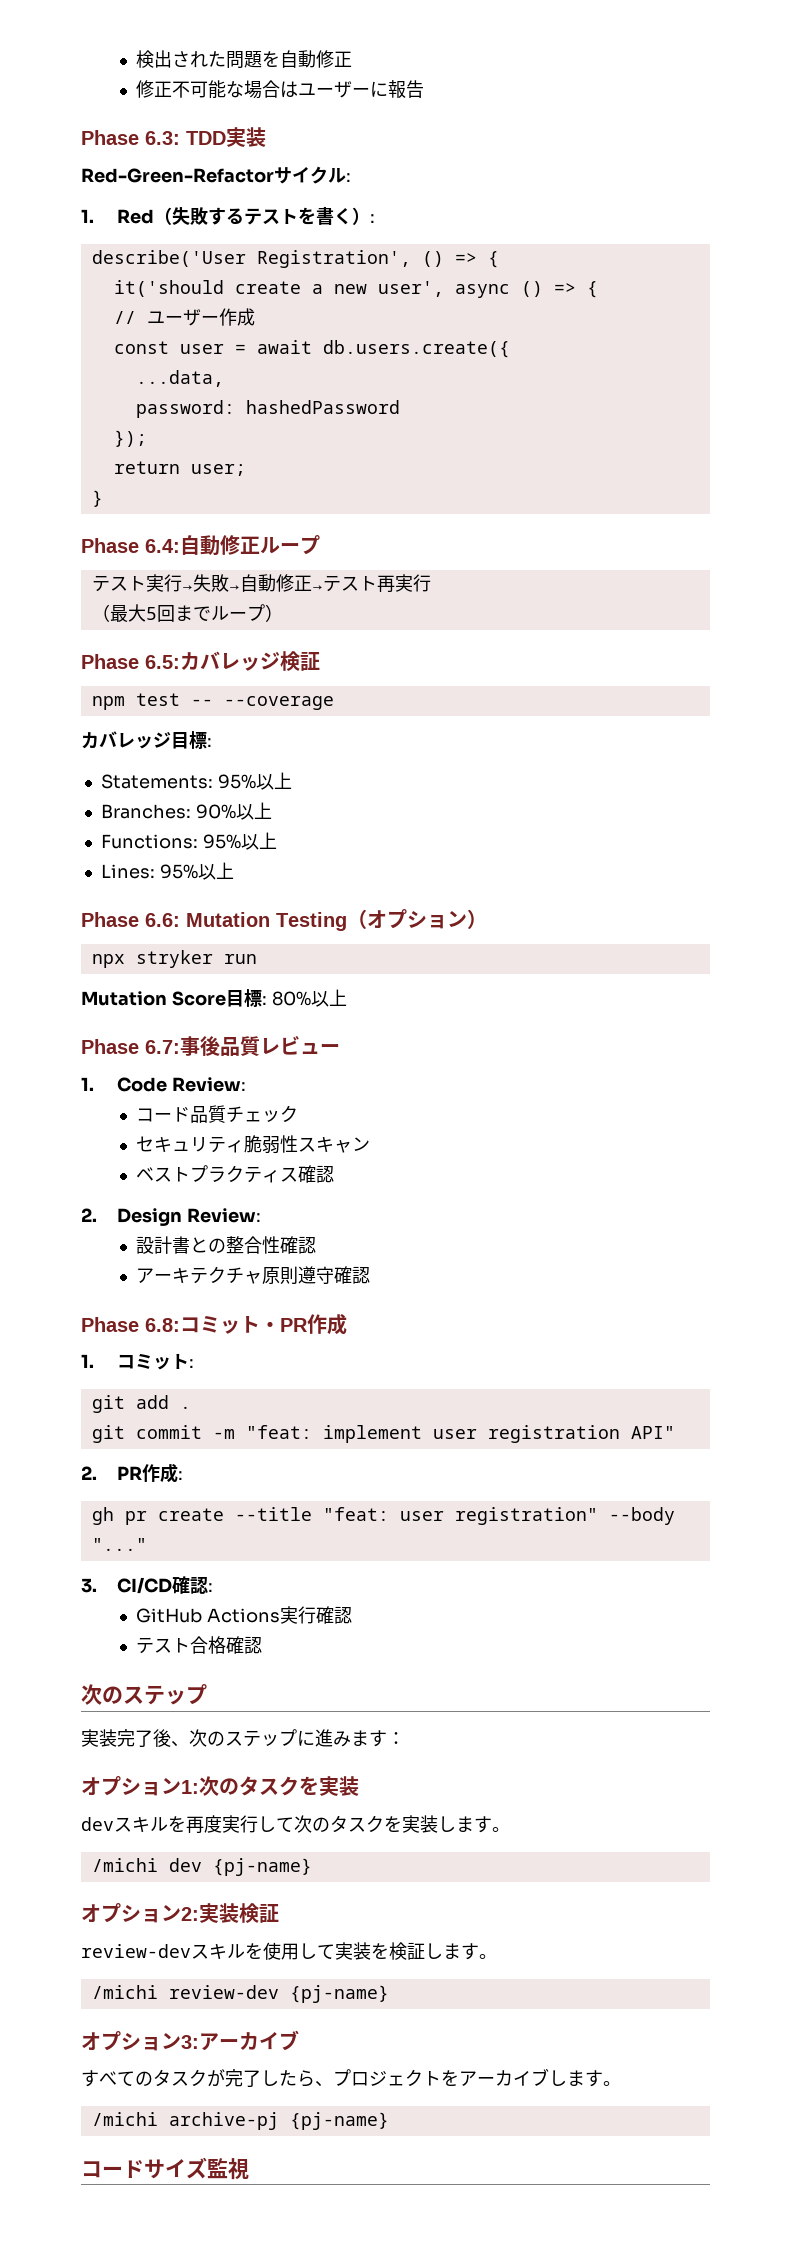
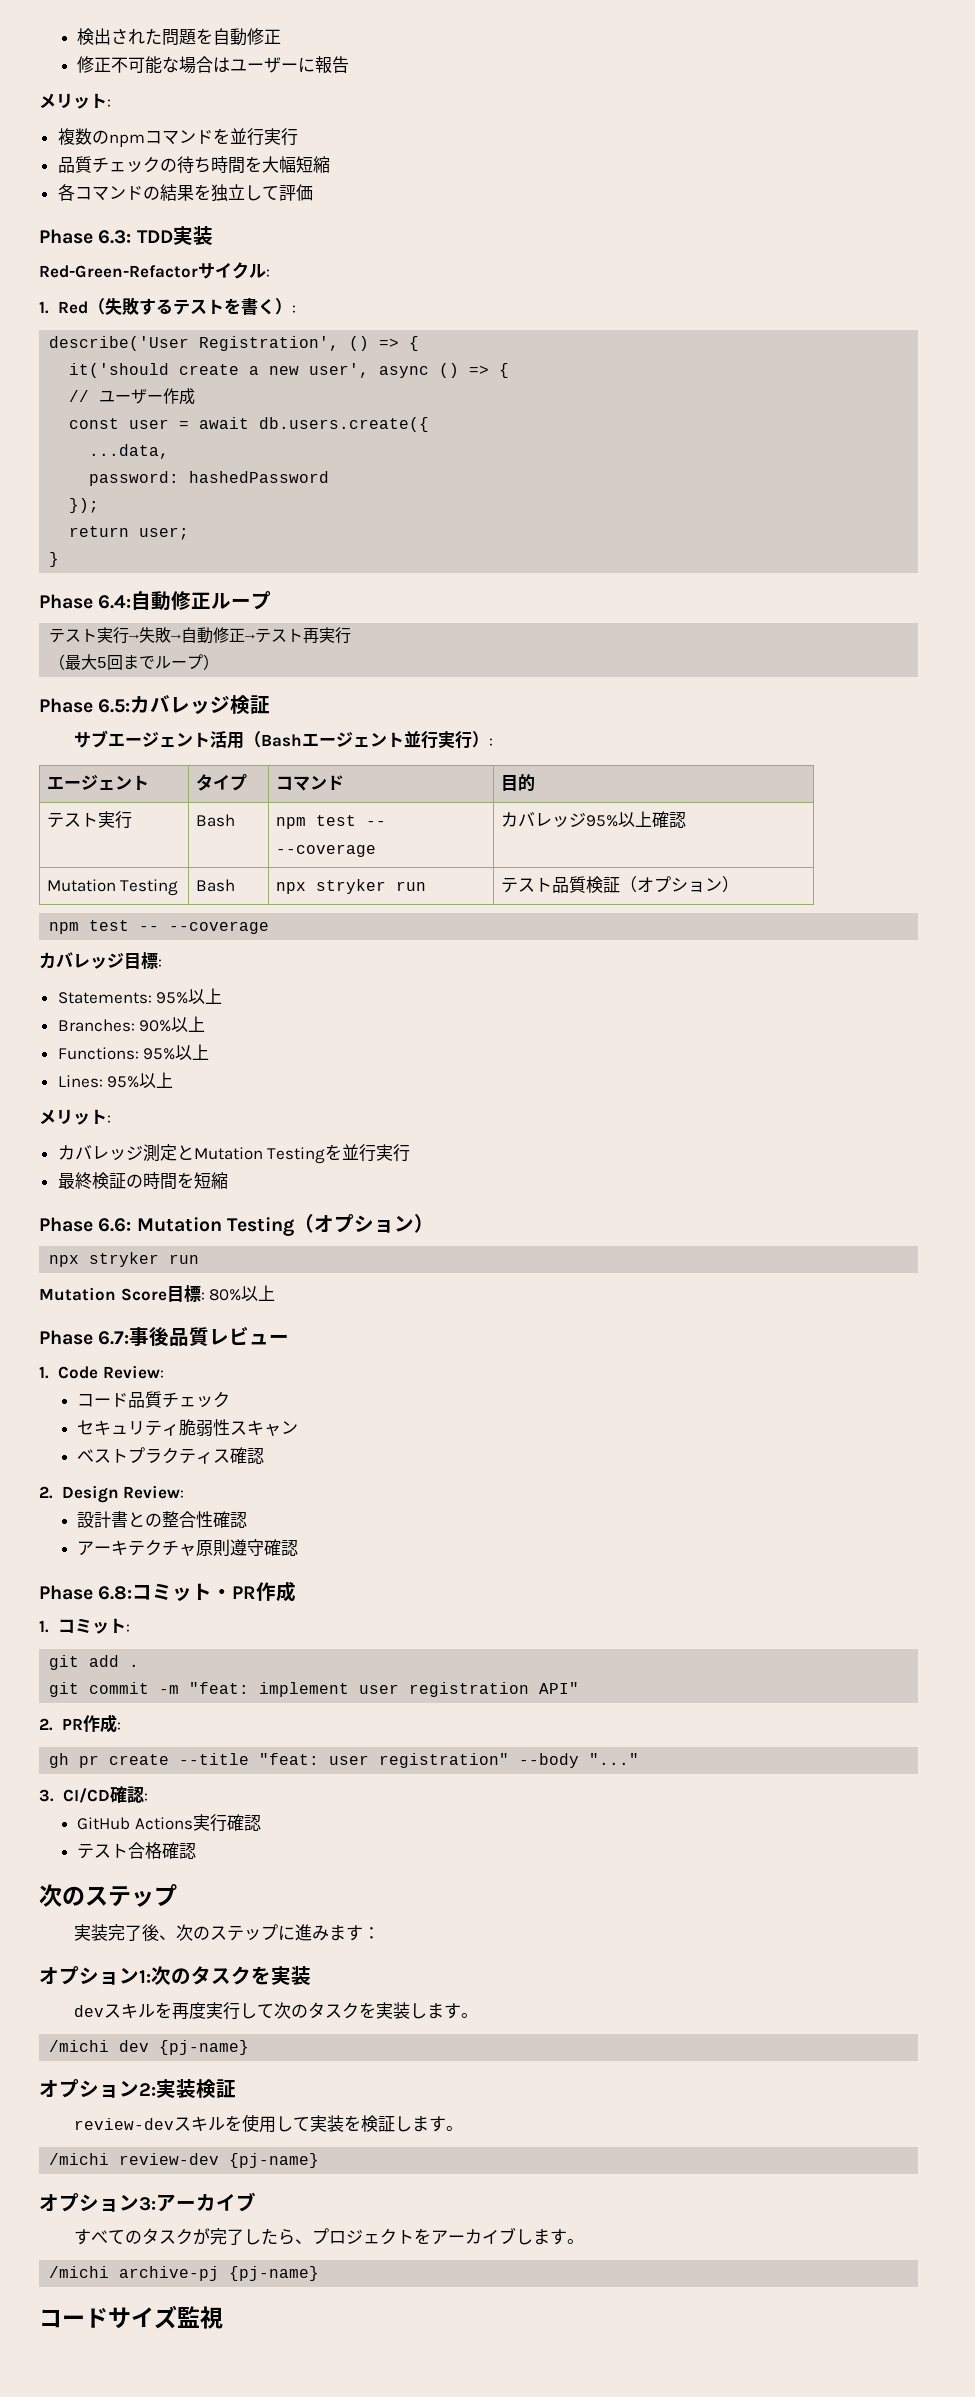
  修正不可能な場合はユーザーに報告
+ メリット:
+ 複数のnpmコマンドを並行実行
+ 品質チェックの待ち時間を大幅短縮
+ 各コマンドの結果を独立して評価
+ サブエージェント活用（Bashエージェント並行実行）:
+ エージェント | タイプ | コマンド | 目的
+ テスト実行 | Bash | npm test -- --coverage | カバレッジ95%以上確認
+ Mutation Testing | Bash | npx stryker run | テスト品質検証（オプション）
  Lines: 95%以上
+ メリット:
+ カバレッジ測定とMutation Testingを並行実行
+ 最終検証の時間を短縮

